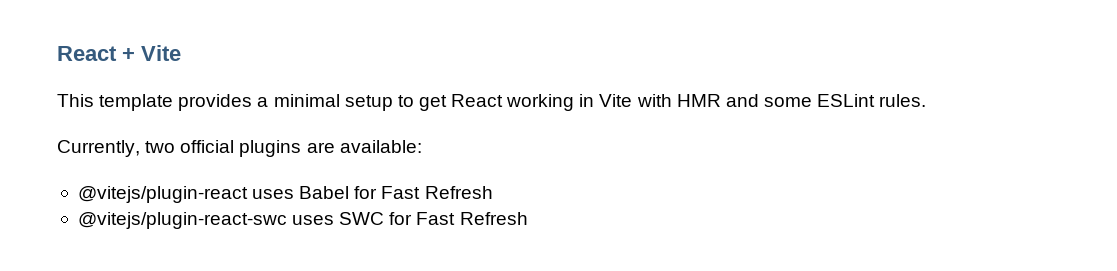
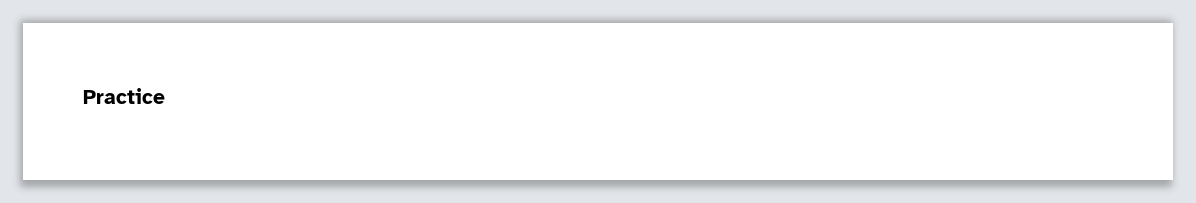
- React + Vite
- This template provides a minimal setup to get React working in Vite with HMR and some ESLint rules.
- Currently, two official plugins are available:
- @vitejs/plugin-react uses Babel for Fast Refresh
- @vitejs/plugin-react-swc uses SWC for Fast Refresh
+ Practice

